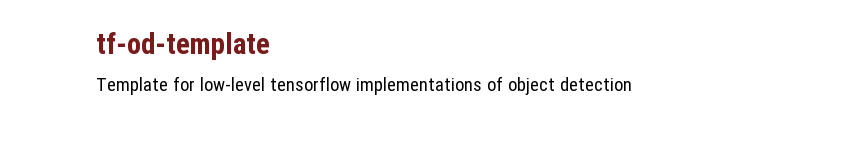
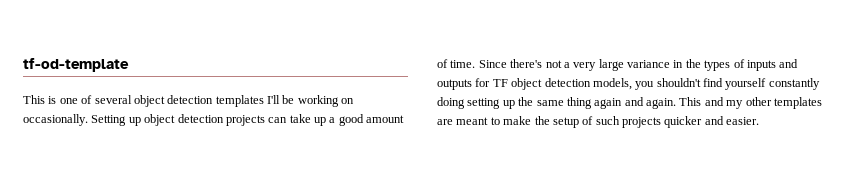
- Template for low-level tensorflow implementations of object detection
+ This is one of several object detection templates I'll be working on occasionally. Setting up object detection projects can take up a good amount of time. Since there's not a very large variance in the types of inputs and outputs for TF object detection models, you shouldn't find yourself constantly doing setting up the same thing again and again. This and my other templates are meant to make the setup of such projects quicker and easier.

